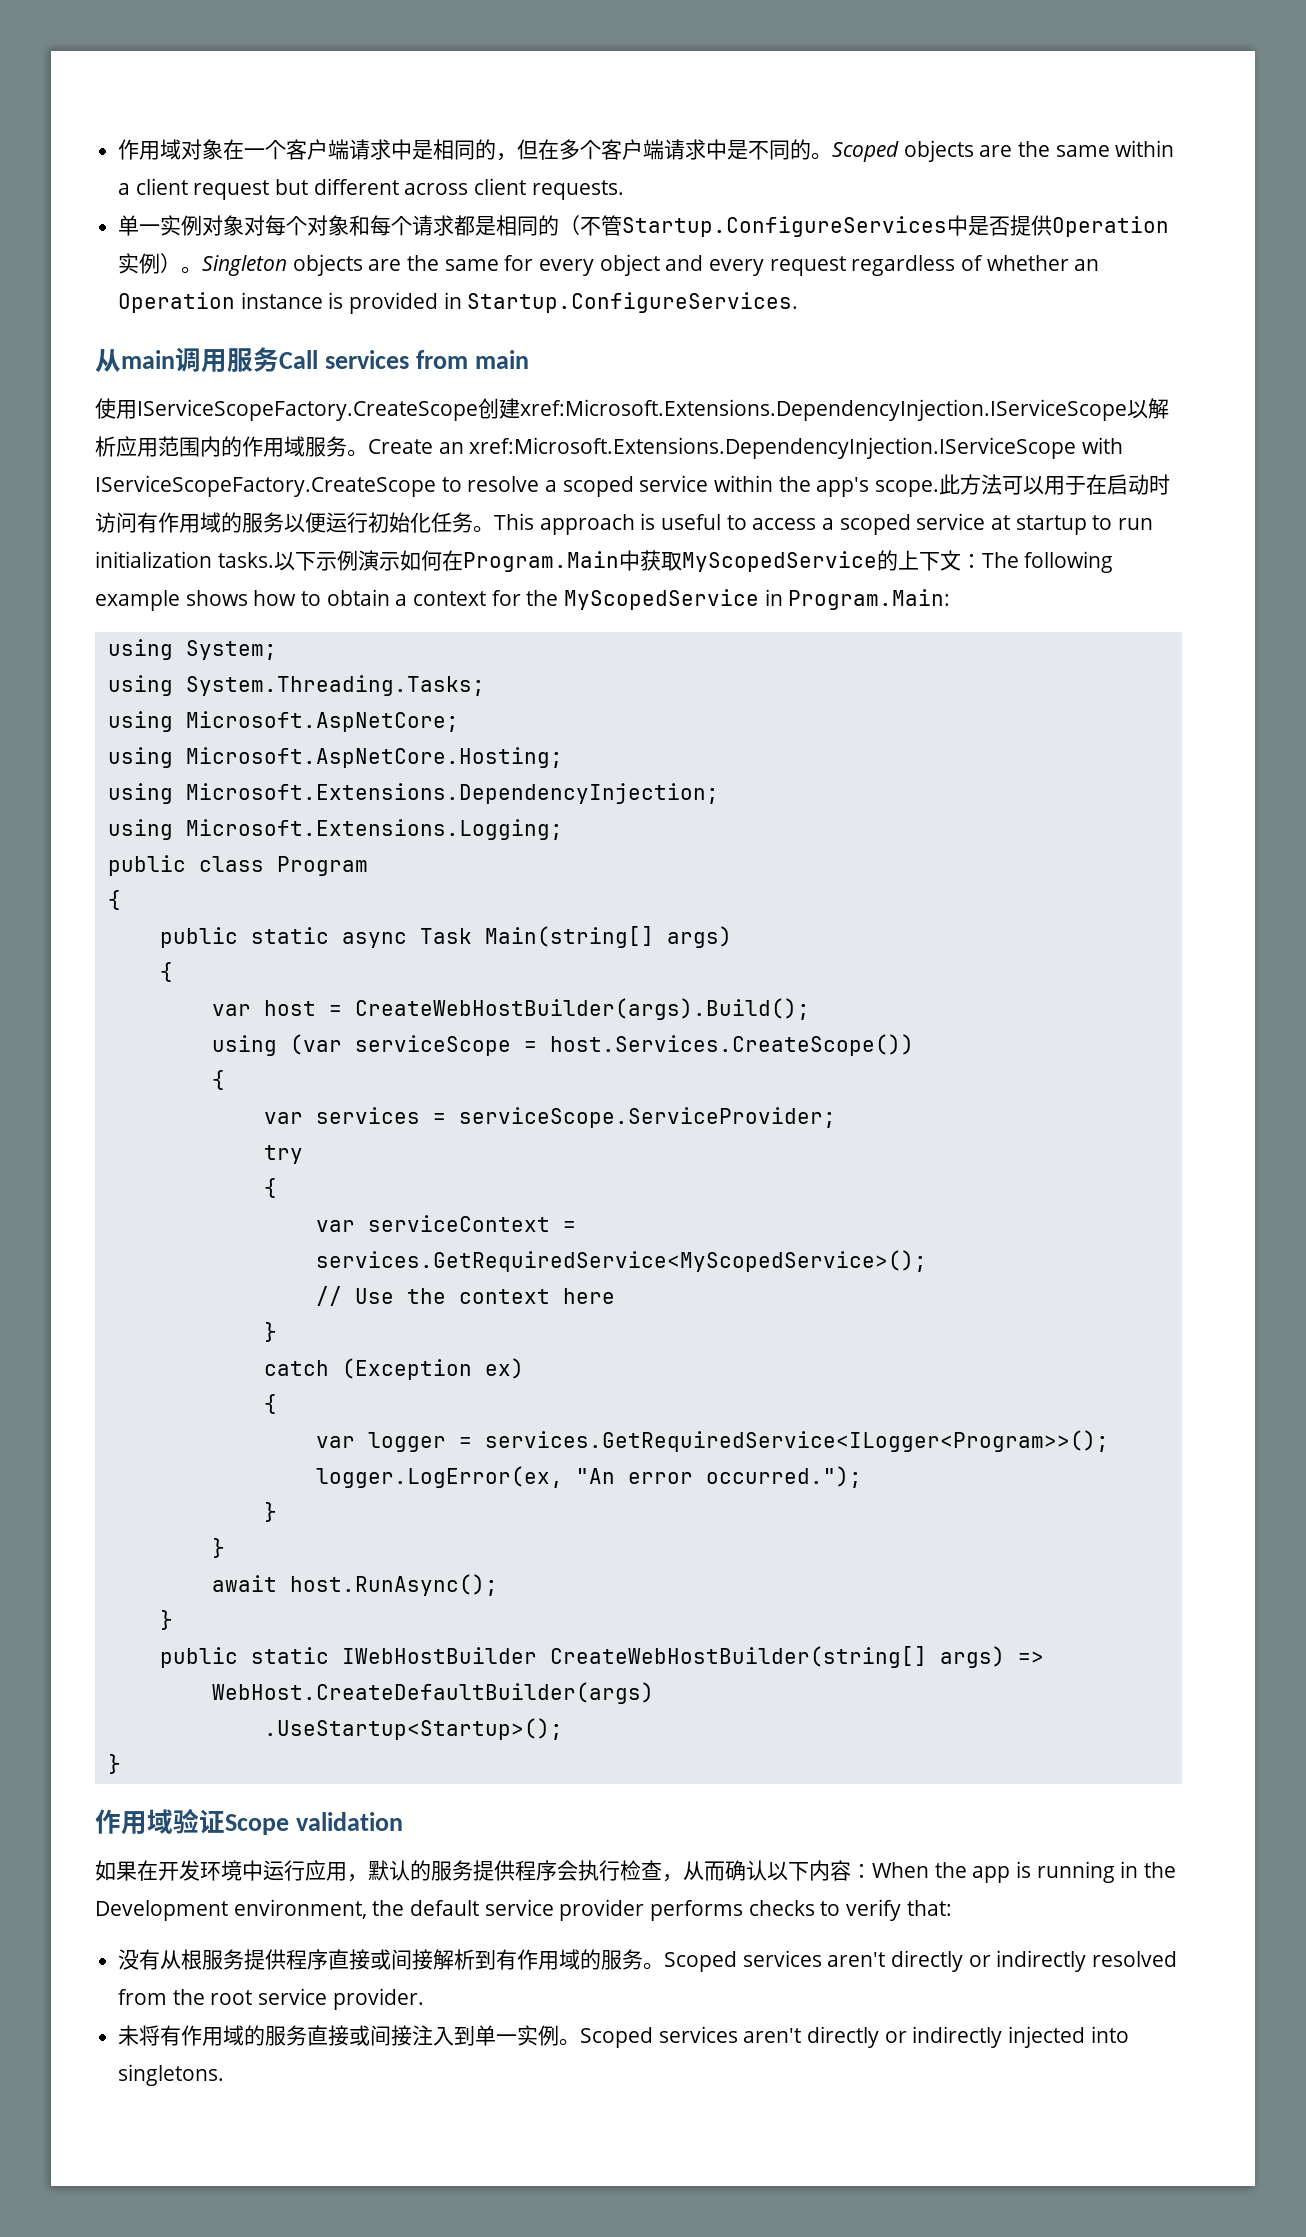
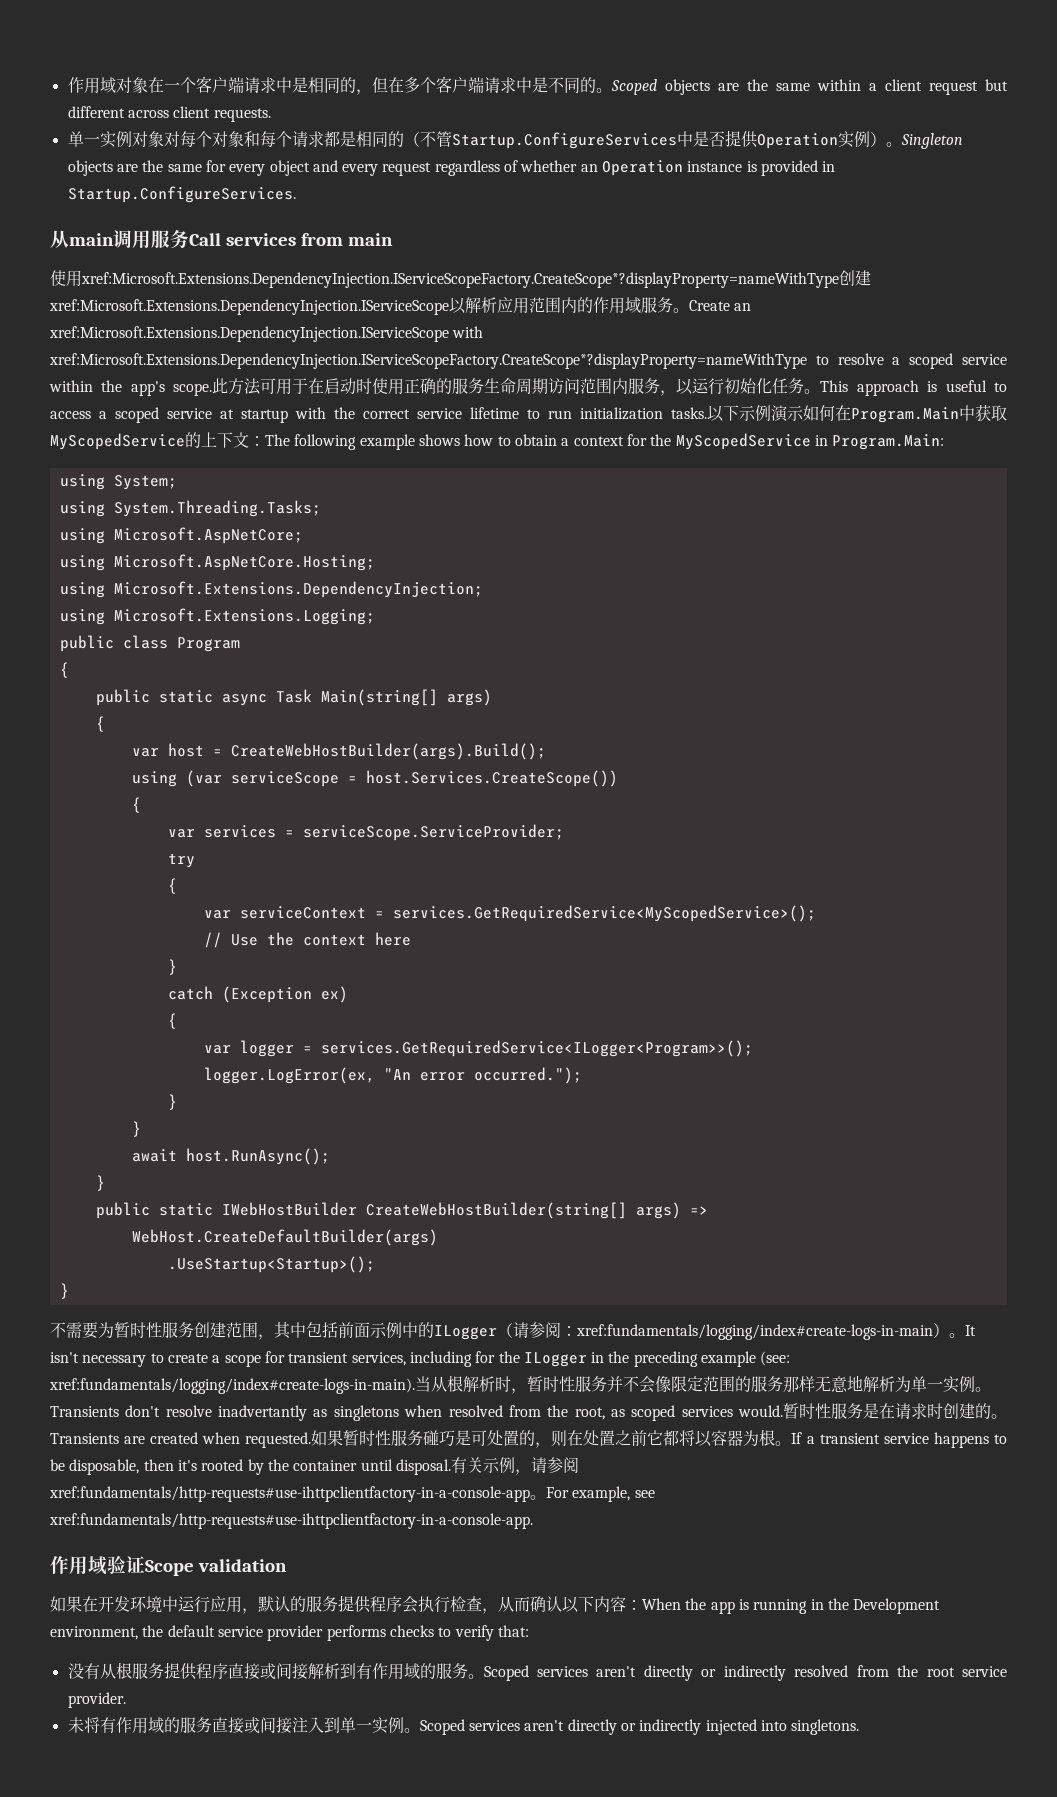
- 使用IServiceScopeFactory.CreateScope创建xref:Microsoft.Extensions.DependencyInjection.IServiceScope以解析应用范围内的作用域服务。
+ 使用xref:Microsoft.Extensions.DependencyInjection.IServiceScopeFactory.CreateScope*?displayProperty=nameWithType创建xref:Microsoft.Extensions.DependencyInjection.IServiceScope以解析应用范围内的作用域服务。
- Create an xref:Microsoft.Extensions.DependencyInjection.IServiceScope with IServiceScopeFactory.CreateScope to resolve a scoped service within the app's scope.
+ Create an xref:Microsoft.Extensions.DependencyInjection.IServiceScope with xref:Microsoft.Extensions.DependencyInjection.IServiceScopeFactory.CreateScope*?displayProperty=nameWithType to resolve a scoped service within the app's scope.
- 此方法可以用于在启动时访问有作用域的服务以便运行初始化任务。
+ 此方法可用于在启动时使用正确的服务生命周期访问范围内服务，以运行初始化任务。
- This approach is useful to access a scoped service at startup to run initialization tasks.
+ This approach is useful to access a scoped service at startup with the correct service lifetime to run initialization tasks.
+ 不需要为暂时性服务创建范围，其中包括前面示例中的ILogger（请参阅：xref:fundamentals/logging/index#create-logs-in-main）。It isn't necessary to create a scope for transient services, including for the ILogger in the preceding example (see: xref:fundamentals/logging/index#create-logs-in-main).当从根解析时，暂时性服务并不会像限定范围的服务那样无意地解析为单一实例。Transients don't resolve inadvertantly as singletons when resolved from the root, as scoped services would.暂时性服务是在请求时创建的。Transients are created when requested.如果暂时性服务碰巧是可处置的，则在处置之前它都将以容器为根。If a transient service happens to be disposable, then it's rooted by the container until disposal.有关示例，请参阅xref:fundamentals/http-requests#use-ihttpclientfactory-in-a-console-app。For example, see xref:fundamentals/http-requests#use-ihttpclientfactory-in-a-console-app.

